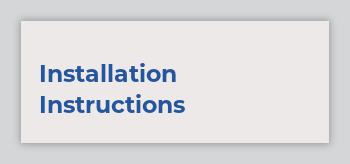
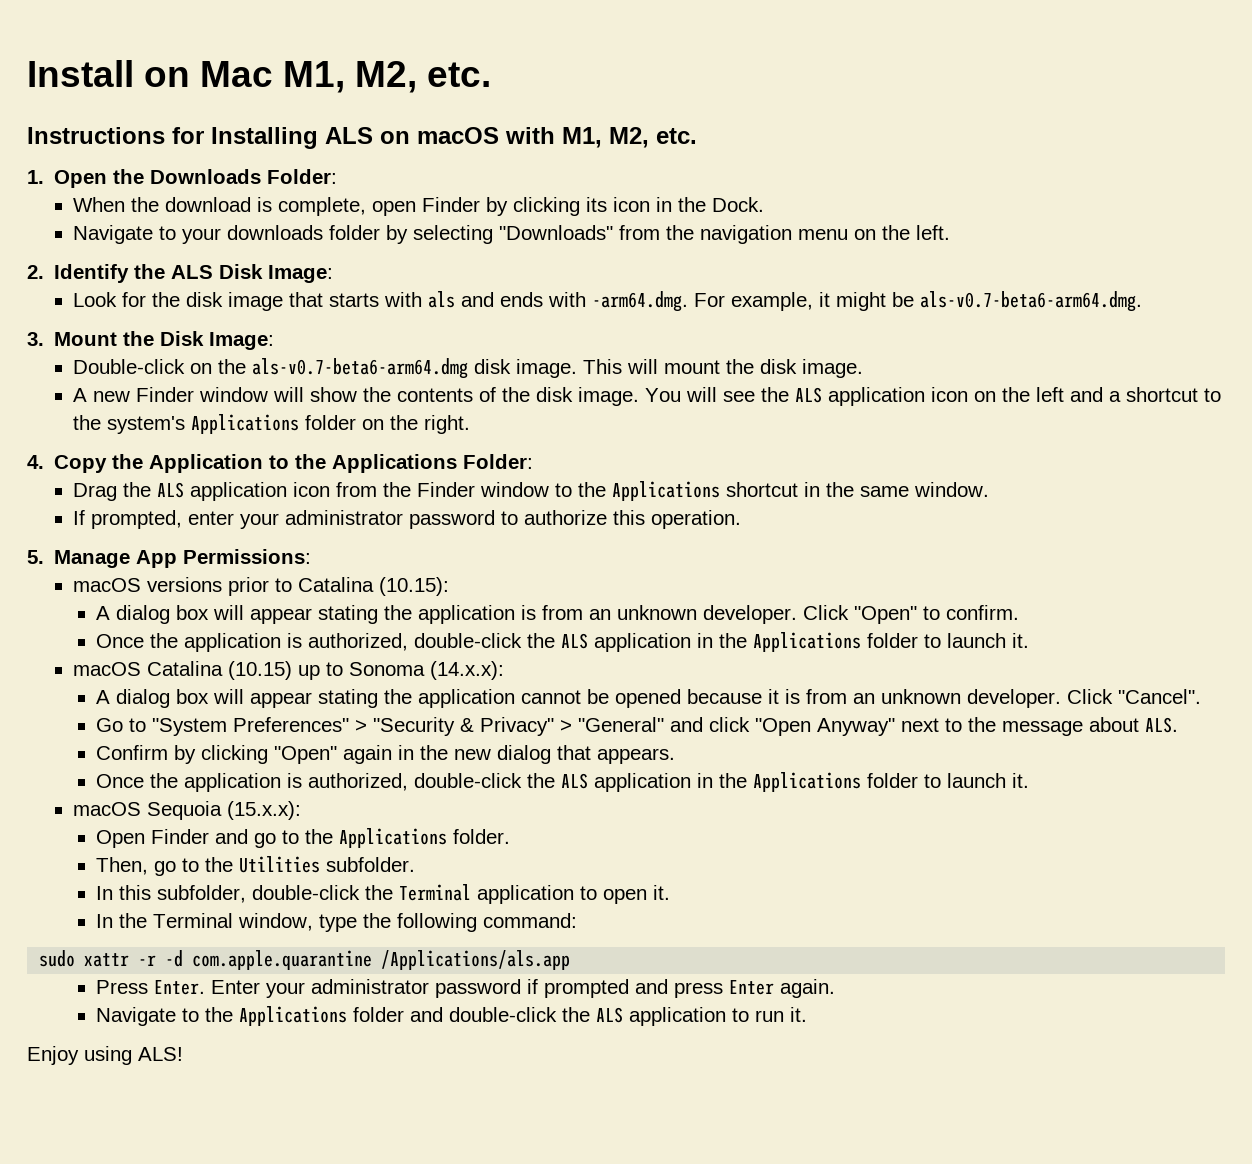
- Installation Instructions
+ Install on Mac M1, M2, etc.
+ Instructions for Installing ALS on macOS with M1, M2, etc.
+ 1. Open the Downloads Folder:
+ When the download is complete, open Finder by clicking its icon in the Dock.
+ Navigate to your downloads folder by selecting "Downloads" from the navigation menu on the left.
+ 2. Identify the ALS Disk Image:
+ Look for the disk image that starts with als and ends with -arm64.dmg. For example, it might be als-v0.7-beta6-arm64.dmg.
+ 3. Mount the Disk Image:
+ Double-click on the als-v0.7-beta6-arm64.dmg disk image. This will mount the disk image.
+ A new Finder window will show the contents of the disk image. You will see the ALS application icon on the left and a shortcut to the system's Applications folder on the right.
+ 4. Copy the Application to the Applications Folder:
+ Drag the ALS application icon from the Finder window to the Applications shortcut in the same window.
+ If prompted, enter your administrator password to authorize this operation.
+ 5. Manage App Permissions:
+ macOS versions prior to Catalina (10.15):
+ A dialog box will appear stating the application is from an unknown developer. Click "Open" to confirm.
+ Once the application is authorized, double-click the ALS application in the Applications folder to launch it.
+ macOS Catalina (10.15) up to Sonoma (14.x.x):
+ A dialog box will appear stating the application cannot be opened because it is from an unknown developer. Click "Cancel".
+ Go to "System Preferences" > "Security & Privacy" > "General" and click "Open Anyway" next to the message about ALS.
+ Confirm by clicking "Open" again in the new dialog that appears.
+ Once the application is authorized, double-click the ALS application in the Applications folder to launch it.
+ macOS Sequoia (15.x.x):
+ Open Finder and go to the Applications folder.
+ Then, go to the Utilities subfolder.
+ In this subfolder, double-click the Terminal application to open it.
+ In the Terminal window, type the following command:
+ sudo xattr -r -d com.apple.quarantine /Applications/als.app
+ Press Enter. Enter your administrator password if prompted and press Enter again.
+ Navigate to the Applications folder and double-click the ALS application to run it.
+ Enjoy using ALS!

